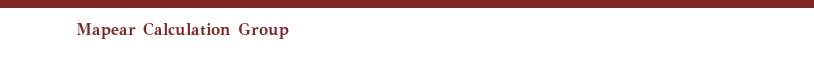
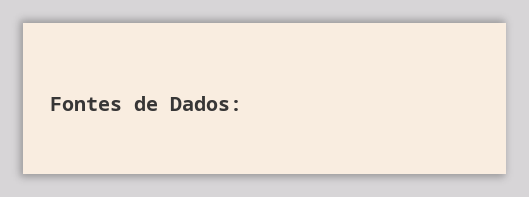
- Mapear Calculation Group
+ Fontes de Dados:

